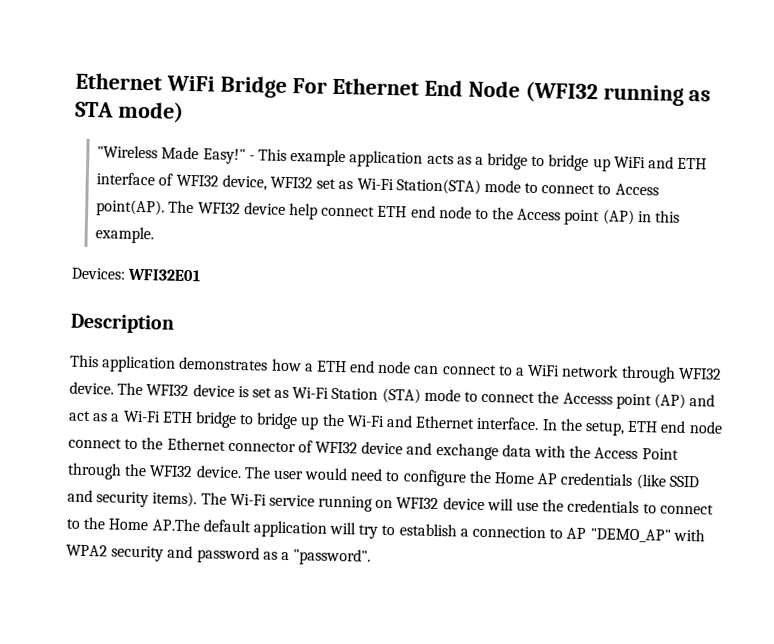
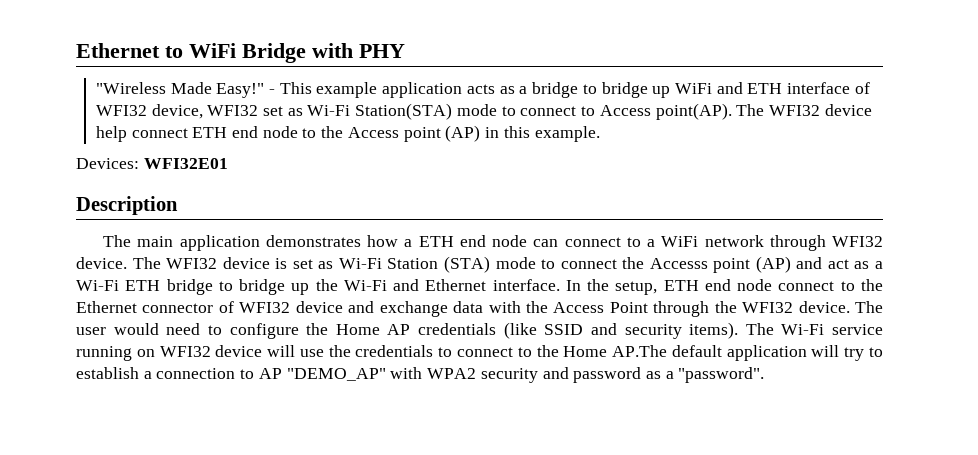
- Ethernet WiFi Bridge For Ethernet End Node (WFI32 running as STA mode)
+ Ethernet to WiFi Bridge with PHY
- This application demonstrates how a ETH end node can connect to a WiFi network through WFI32 device.
+ The main application demonstrates how a ETH end node can connect to a WiFi network through WFI32 device.

